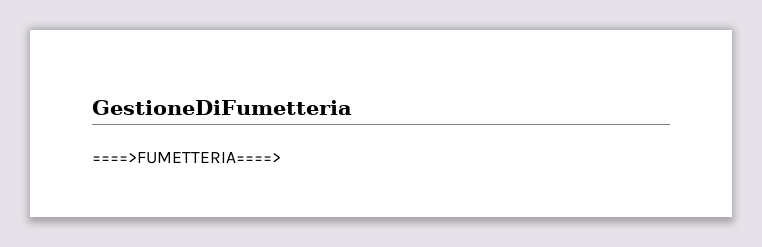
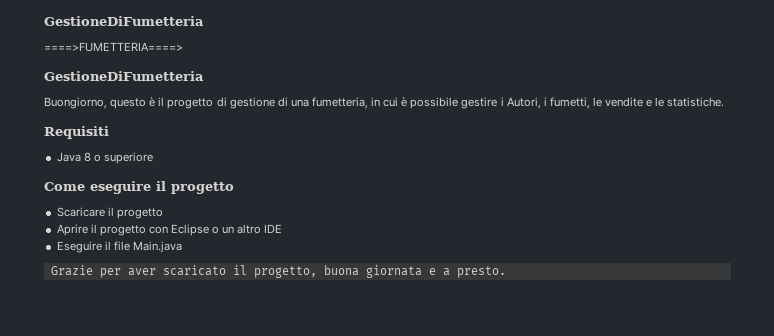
  ====>FUMETTERIA====>
+ GestioneDiFumetteria
+ Buongiorno, questo è il progetto di gestione di una fumetteria, in cui è possibile gestire i Autori, i fumetti, le vendite e le statistiche.
+ Requisiti
+ Java 8 o superiore
+ Come eseguire il progetto
+ Scaricare il progetto
+ Aprire il progetto con Eclipse o un altro IDE
+ Eseguire il file Main.java
+ Grazie per aver scaricato il progetto, buona giornata e a presto.

